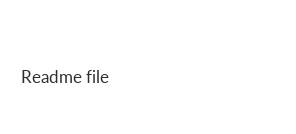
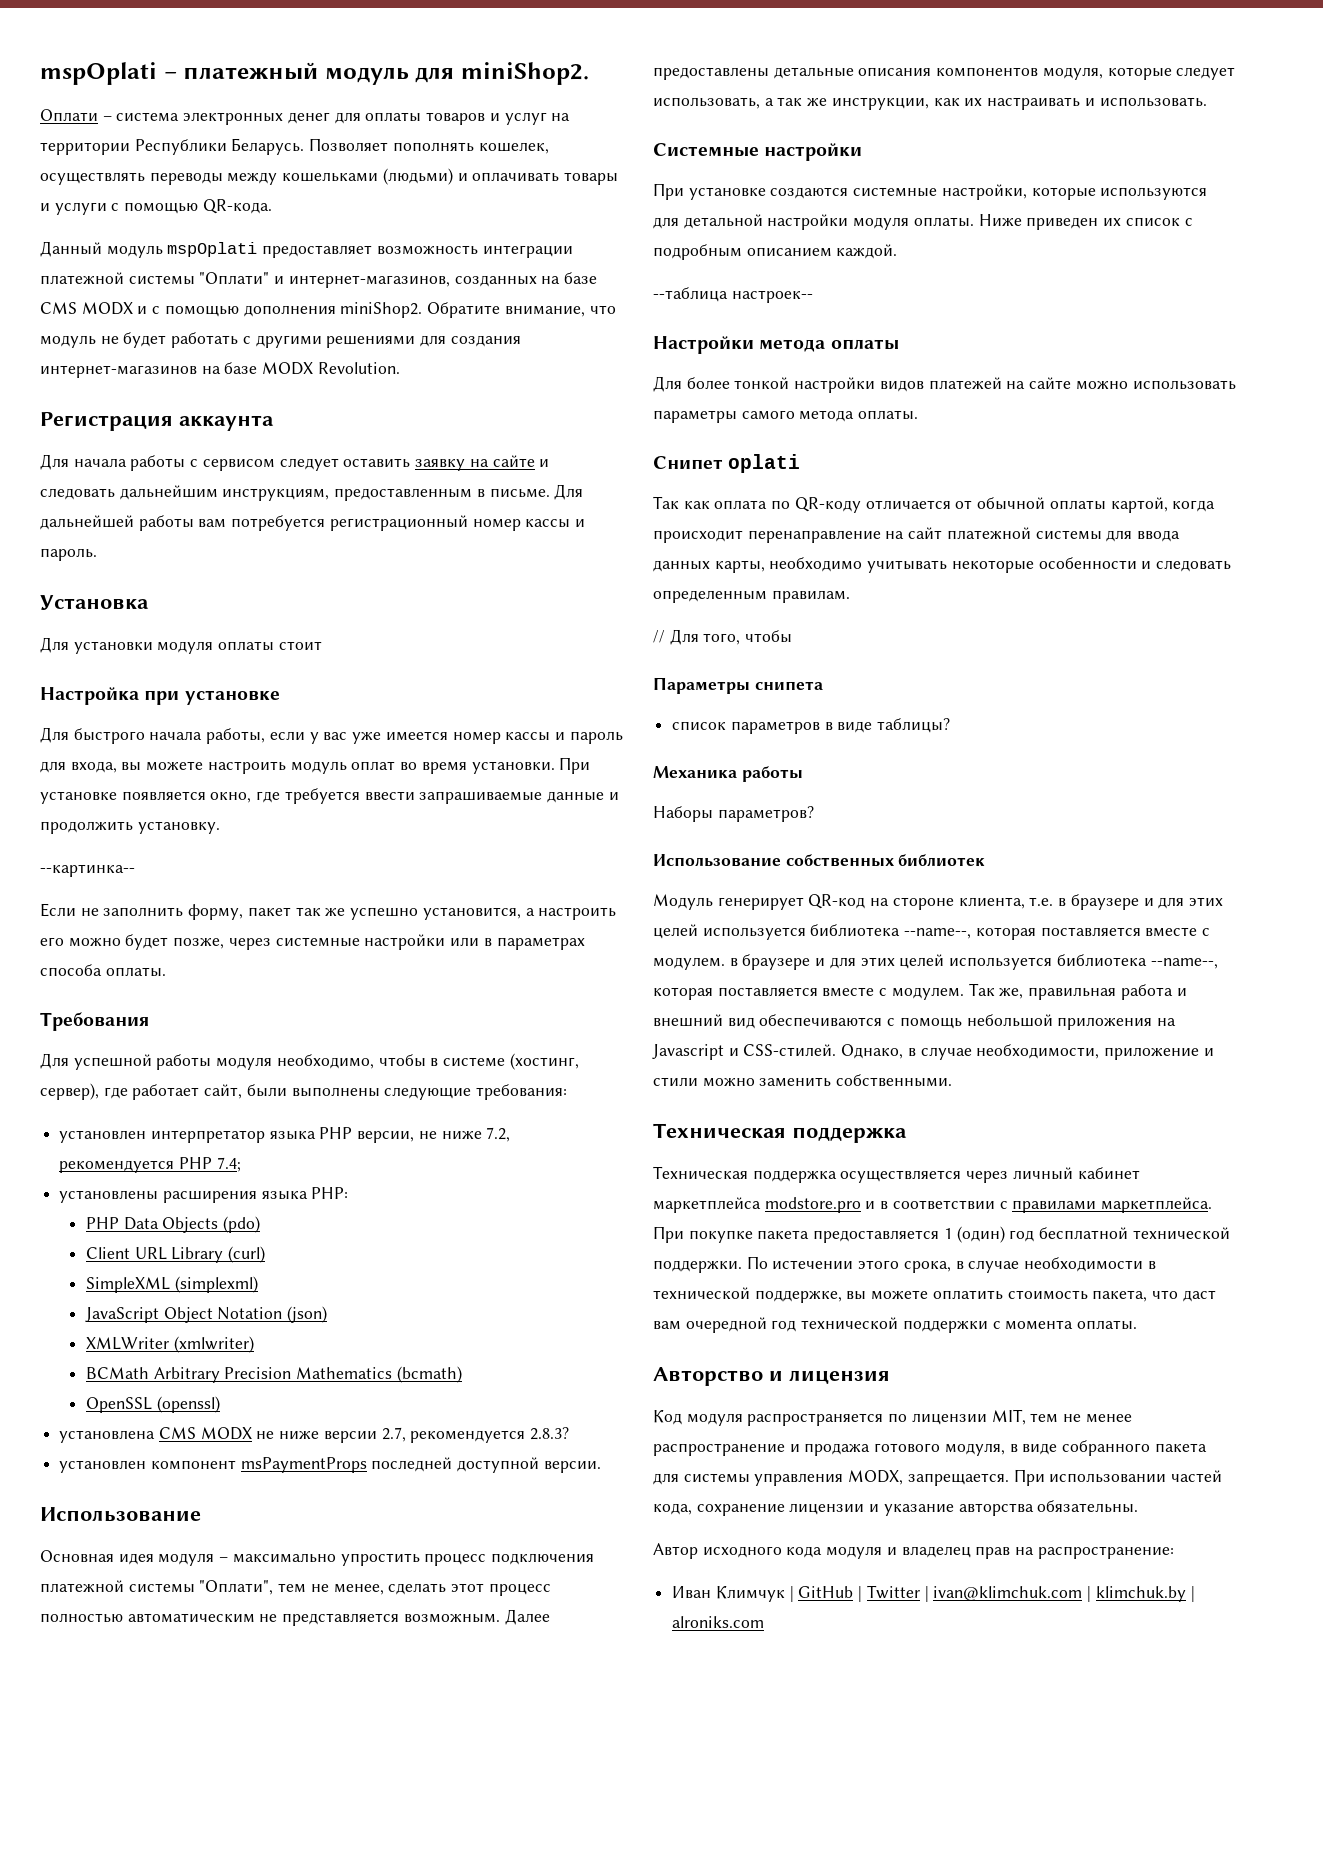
- Readme file
+ mspOplati – платежный модуль для miniShop2.
+ Оплати – система электронных денег для оплаты товаров и услуг на территории Республики Беларусь. Позволяет пополнять кошелек, осуществлять переводы между кошельками (людьми) и оплачивать товары и услуги с помощью QR-кода.
+ Данный модуль mspOplati предоставляет возможность интеграции платежной системы "Оплати" и интернет-магазинов, созданных на базе CMS MODX и с помощью дополнения miniShop2. Обратите внимание, что модуль не будет работать с другими решениями для создания интернет-магазинов на базе MODX Revolution.
+ Регистрация аккаунта
+ Для начала работы с сервисом следует оставить заявку на сайте и следовать дальнейшим инструкциям, предоставленным в письме. Для дальнейшей работы вам потребуется регистрационный номер кассы и пароль.
+ Установка
+ Для установки модуля оплаты стоит
+ Настройка при установке
+ Для быстрого начала работы, если у вас уже имеется номер кассы и пароль для входа, вы можете настроить модуль оплат во время установки. При установке появляется окно, где требуется ввести запрашиваемые данные и продолжить установку.
+ --картинка--
+ Если не заполнить форму, пакет так же успешно установится, а настроить его можно будет позже, через системные настройки или в параметрах способа оплаты.
+ Требования
+ Для успешной работы модуля необходимо, чтобы в системе (хостинг, сервер), где работает сайт, были выполнены следующие требования:
+ установлен интерпретатор языка PHP версии, не ниже 7.2, рекомендуется PHP 7.4;
+ установлены расширения языка PHP:
+ PHP Data Objects (pdo)
+ Client URL Library (curl)
+ SimpleXML (simplexml)
+ JavaScript Object Notation (json)
+ XMLWriter (xmlwriter)
+ BCMath Arbitrary Precision Mathematics (bcmath)
+ OpenSSL (openssl)
+ установлена CMS MODX не ниже версии 2.7, рекомендуется 2.8.3?
+ установлен компонент msPaymentProps последней доступной версии.
+ Использование
+ Основная идея модуля – максимально упростить процесс подключения платежной системы "Оплати", тем не менее, сделать этот процесс полностью автоматическим не представляется возможным. Далее предоставлены детальные описания компонентов модуля, которые следует использовать, а так же инструкции, как их настраивать и использовать.
+ Системные настройки
+ При установке создаются системные настройки, которые используются для детальной настройки модуля оплаты. Ниже приведен их список с подробным описанием каждой.
+ --таблица настроек--
+ Настройки метода оплаты
+ Для более тонкой настройки видов платежей на сайте можно использовать параметры самого метода оплаты.
+ Снипет oplati
+ Так как оплата по QR-коду отличается от обычной оплаты картой, когда происходит перенаправление на сайт платежной системы для ввода данных карты, необходимо учитывать некоторые особенности и следовать определенным правилам.
+ // Для того, чтобы
+ Параметры снипета
+ список параметров в виде таблицы?
+ Механика работы
+ Наборы параметров?
+ Использование собственных библиотек
+ Модуль генерирует QR-код на стороне клиента, т.е. в браузере и для этих целей используется библиотека --name--, которая поставляется вместе с модулем. в браузере и для этих целей используется библиотека --name--, которая поставляется вместе с модулем. Так же, правильная работа и внешний вид обеспечиваются с помощь небольшой приложения на Javascript и CSS-стилей. Однако, в случае необходимости, приложение и стили можно заменить собственными.
+ Техническая поддержка
+ Техническая поддержка осуществляется через личный кабинет маркетплейса modstore.pro и в соответствии с правилами маркетплейса. При покупке пакета предоставляется 1 (один) год бесплатной технической поддержки. По истечении этого срока, в случае необходимости в технической поддержке, вы можете оплатить стоимость пакета, что даст вам очередной год технической поддержки с момента оплаты.
+ Авторство и лицензия
+ Код модуля распространяется по лицензии MIT, тем не менее распространение и продажа готового модуля, в виде собранного пакета для системы управления MODX, запрещается. При использовании частей кода, сохранение лицензии и указание авторства обязательны.
+ Автор исходного кода модуля и владелец прав на распространение:
+ Иван Климчук | GitHub | Twitter | ivan@klimchuk.com | klimchuk.by | alroniks.com

